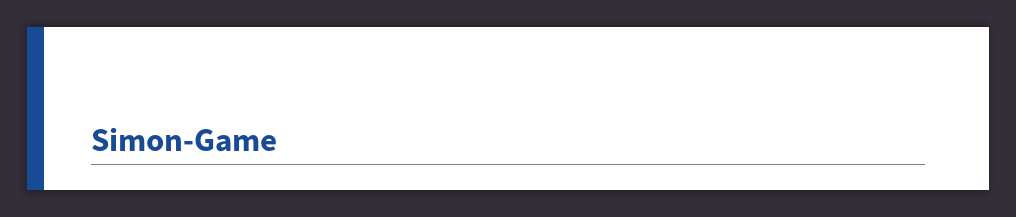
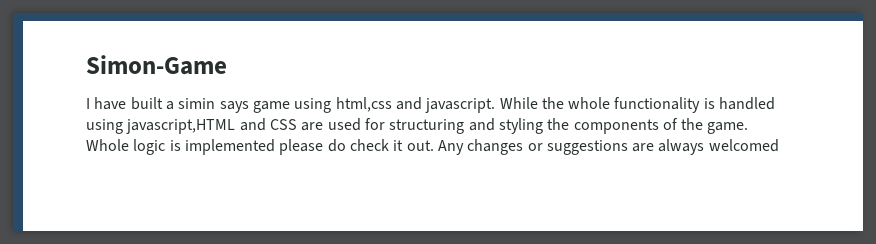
+ I have built a simin says game using html,css and javascript. While the whole functionality is handled using javascript,HTML and CSS are used for structuring and styling the components of the game. Whole logic is implemented please do check it out. Any changes or suggestions are always welcomed

